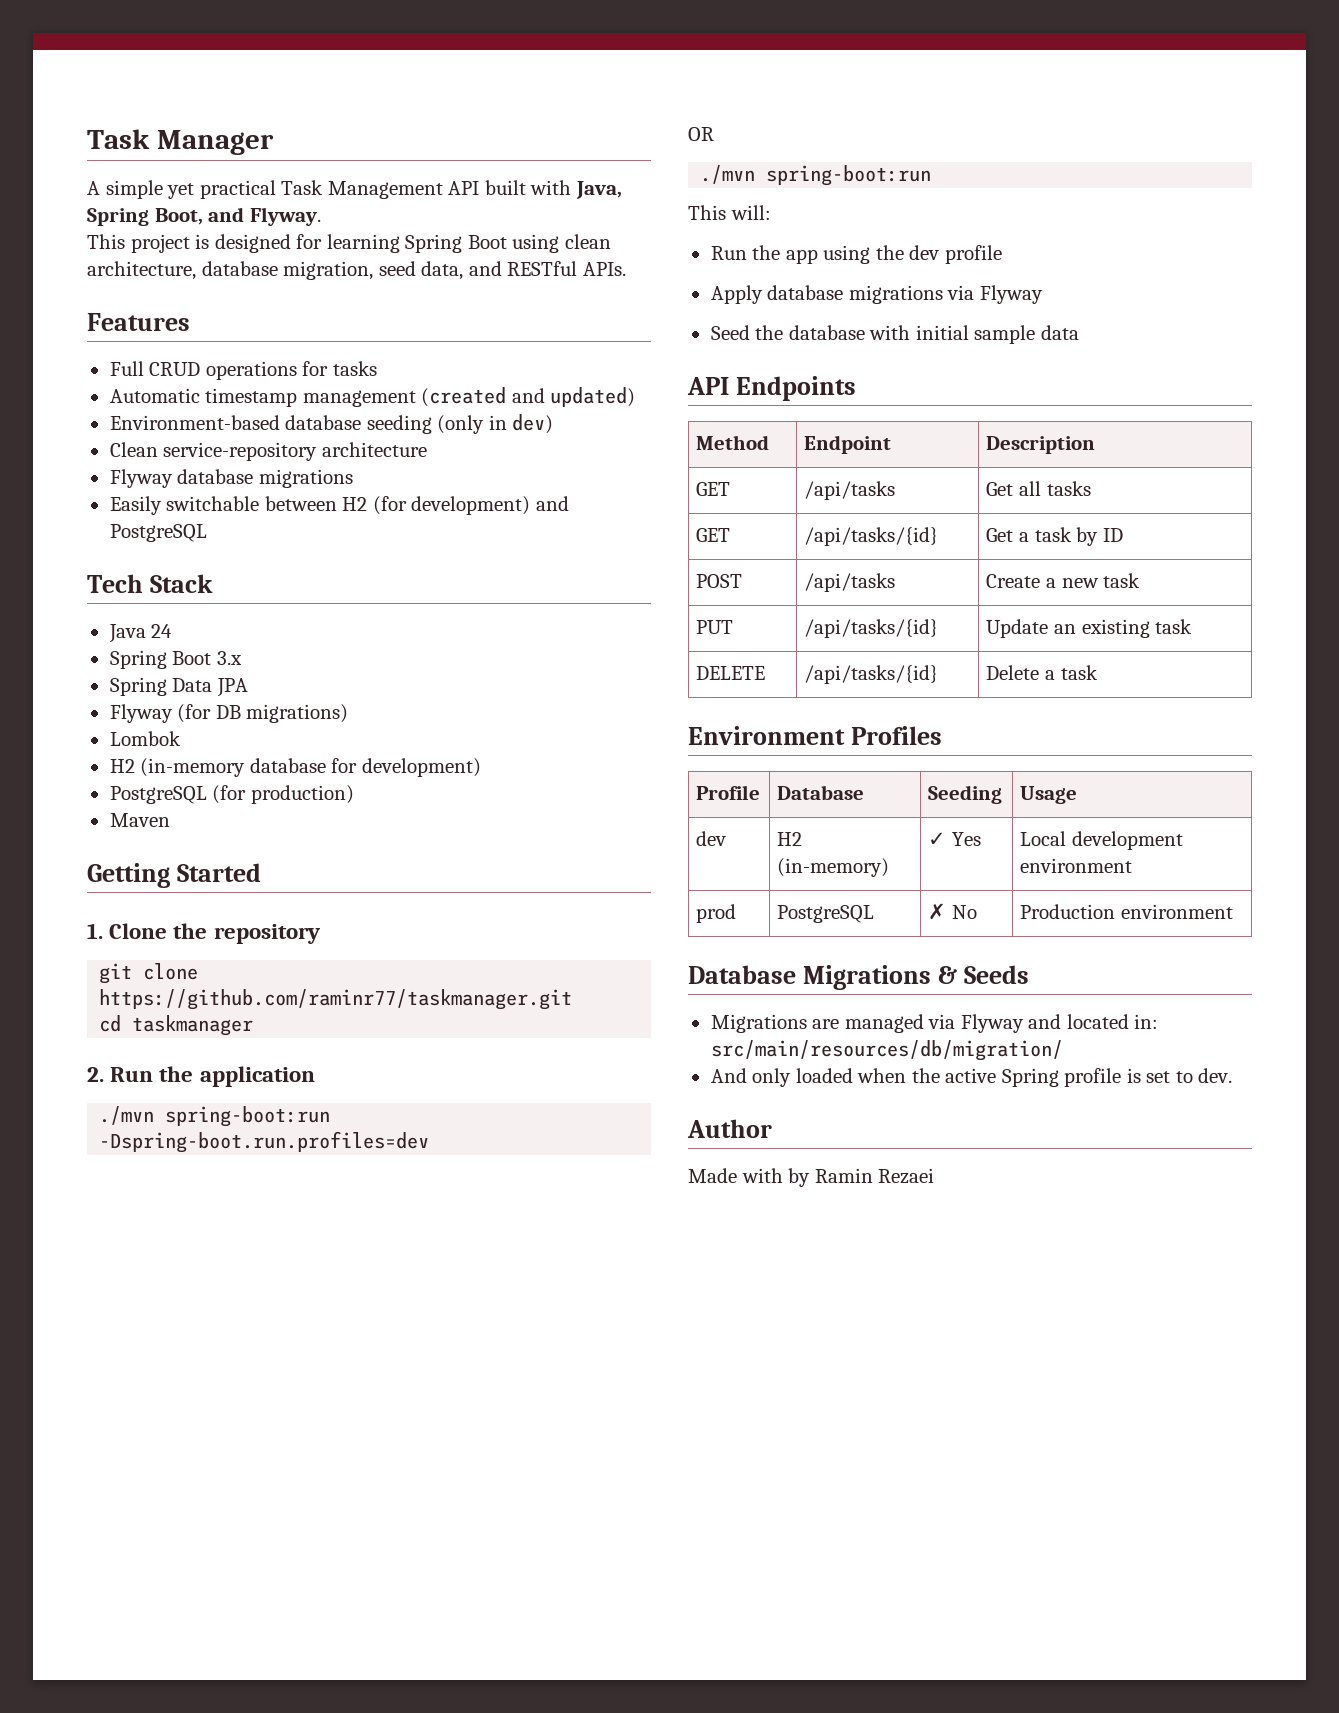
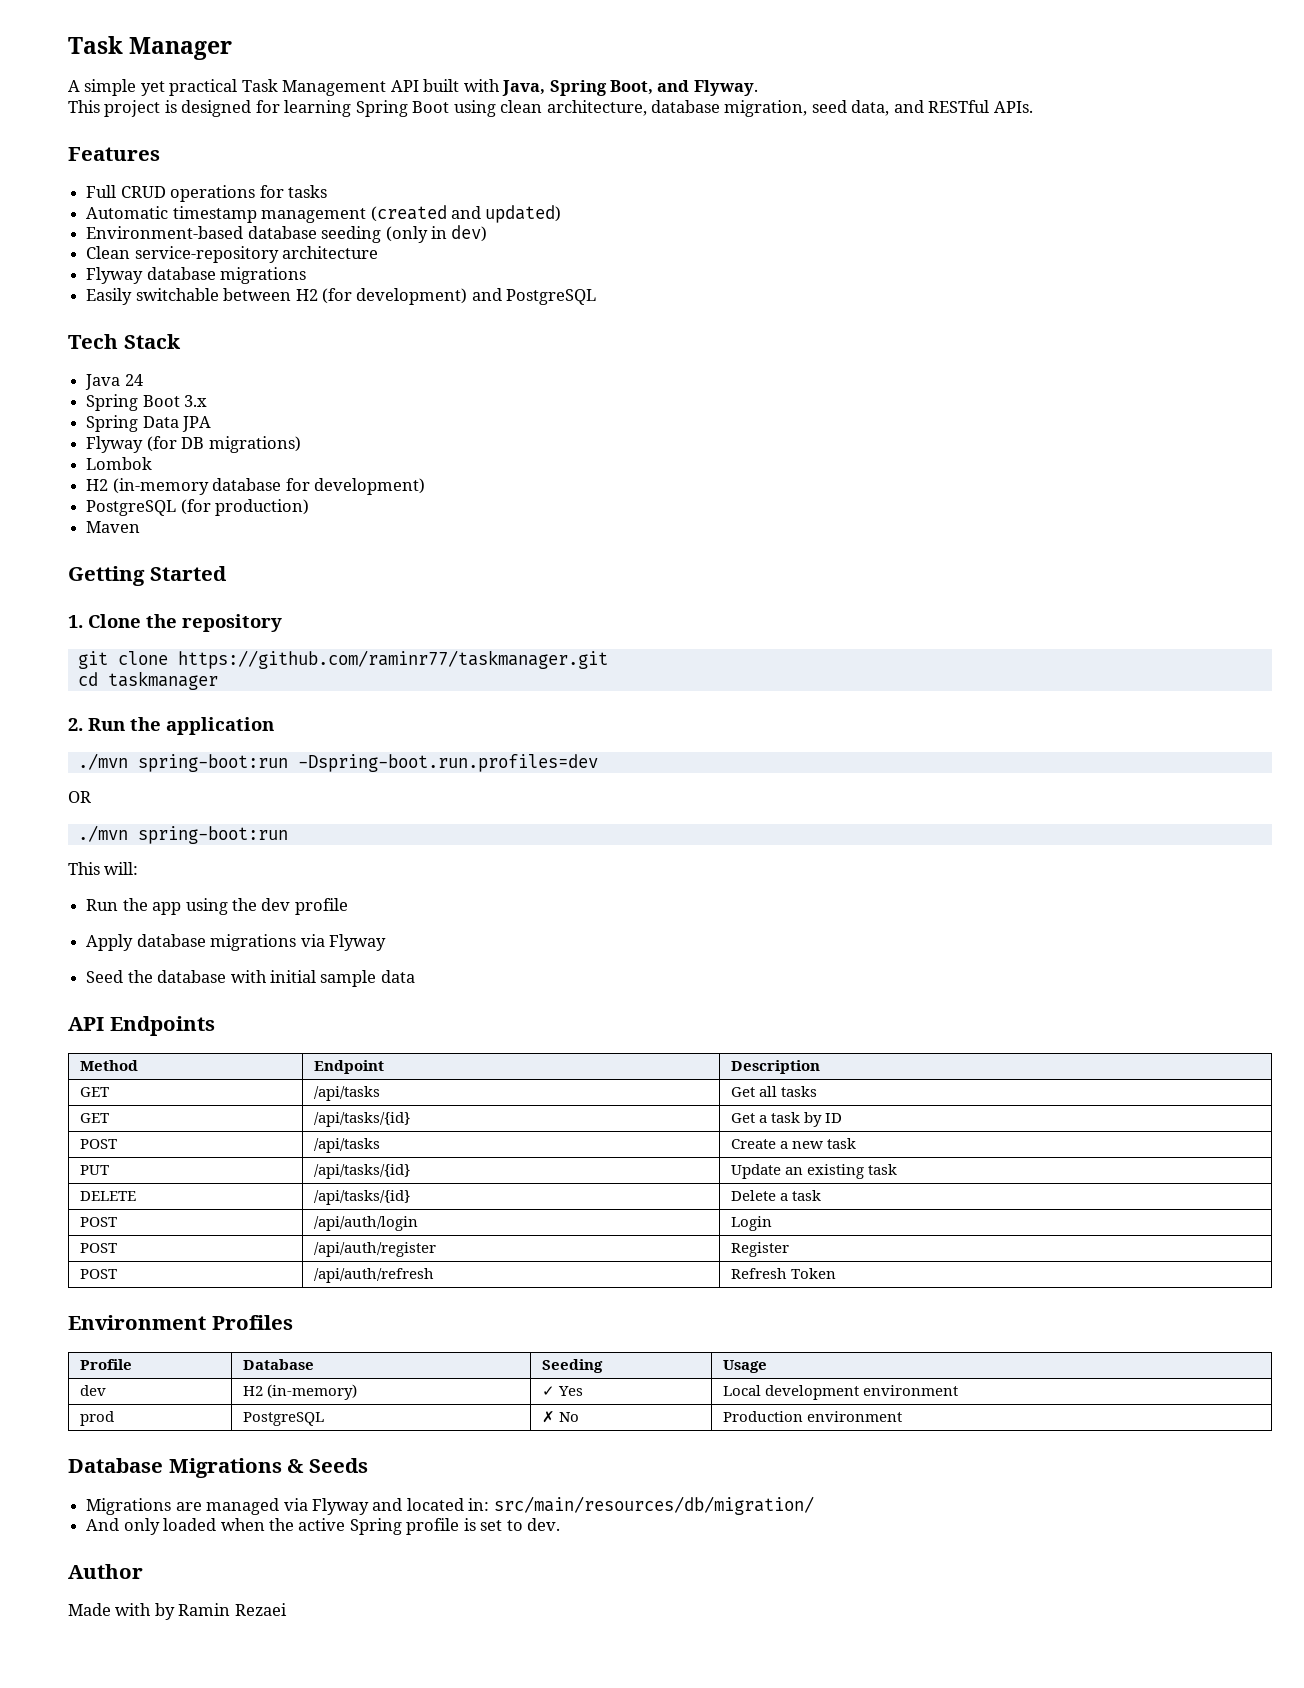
+ POST | /api/auth/login | Login
+ POST | /api/auth/register | Register
+ POST | /api/auth/refresh | Refresh Token

